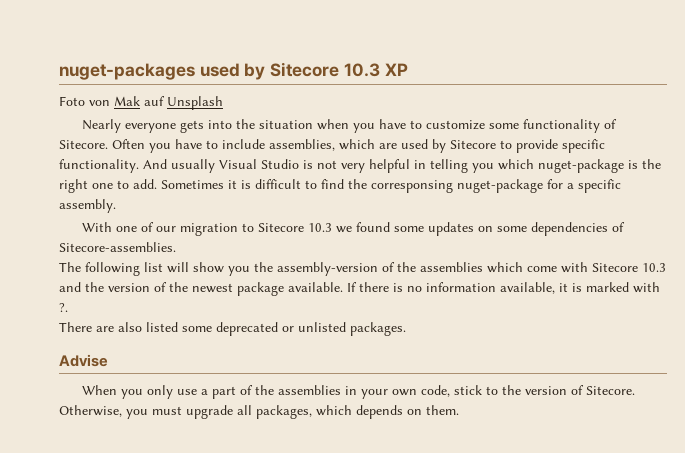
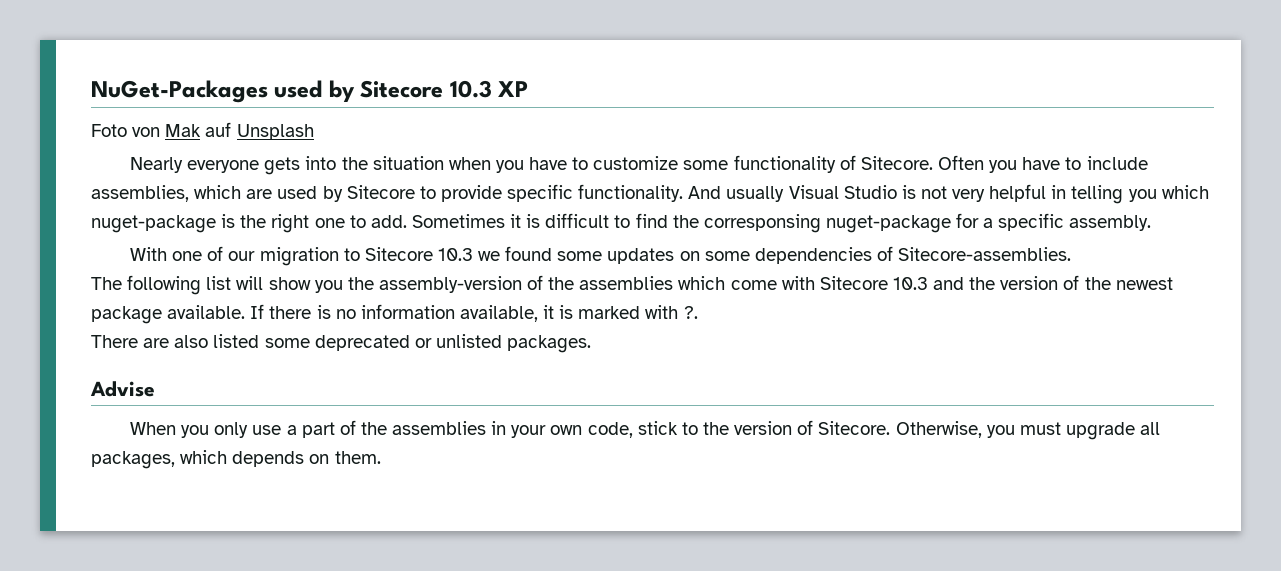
- nuget-packages used by Sitecore 10.3 XP
+ NuGet-Packages used by Sitecore 10.3 XP

